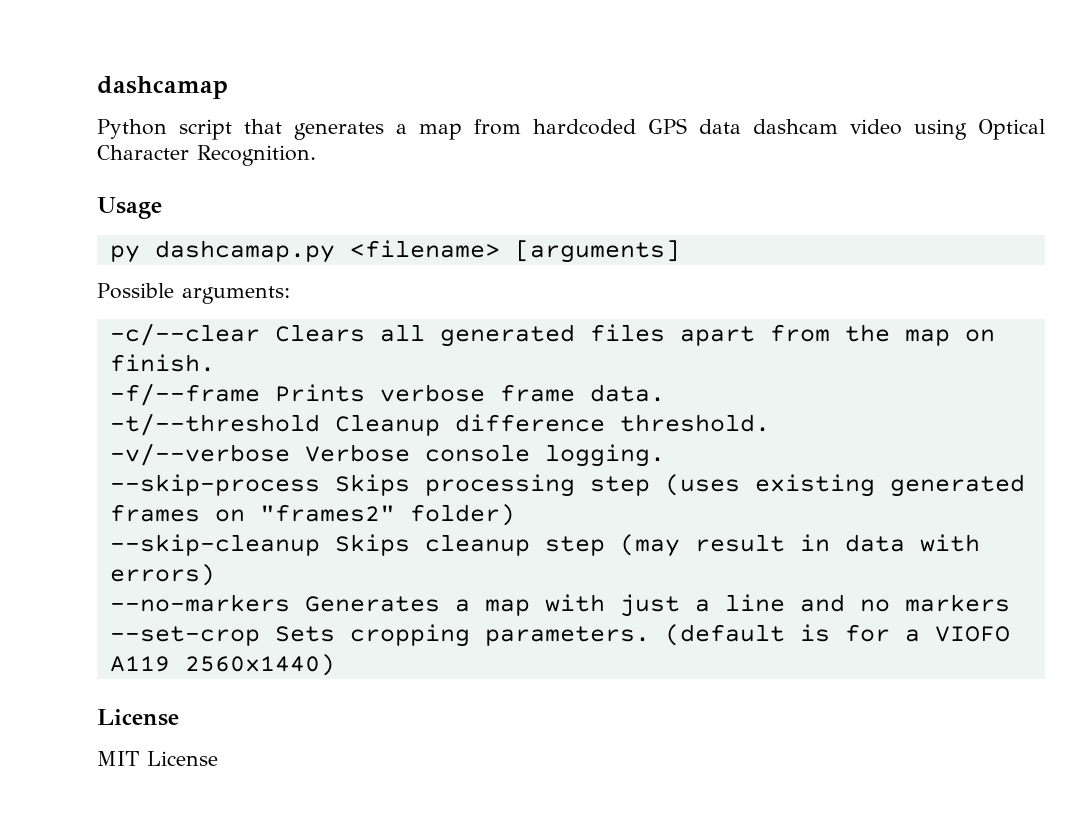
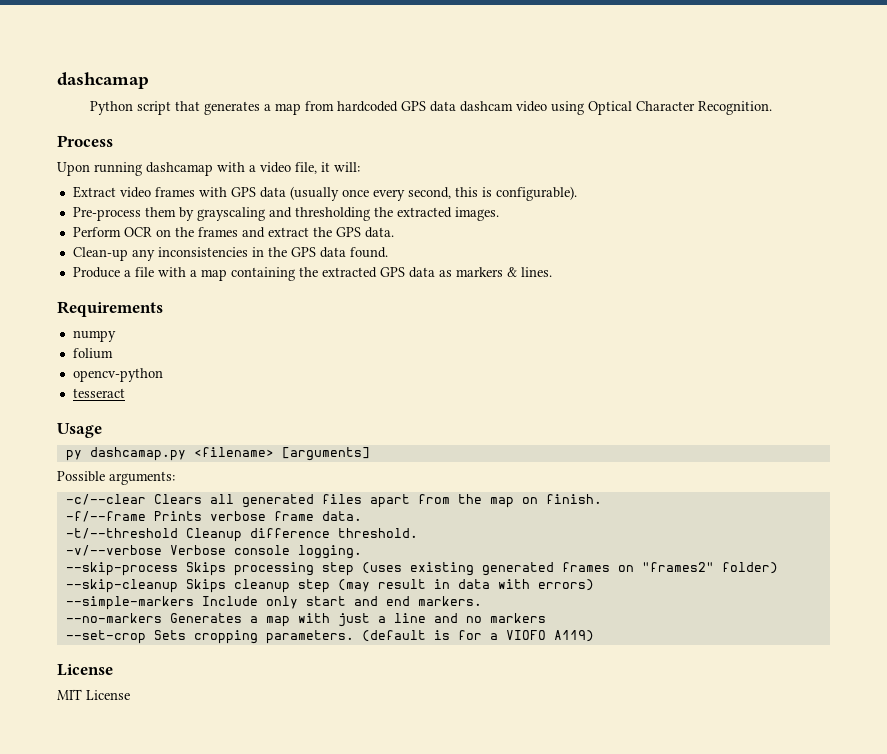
+ Process
+ Upon running dashcamap with a video file, it will:
+ Extract video frames with GPS data (usually once every second, this is configurable).
+ Pre-process them by grayscaling and thresholding the extracted images.
+ Perform OCR on the frames and extract the GPS data.
+ Clean-up any inconsistencies in the GPS data found.
+ Produce a file with a map containing the extracted GPS data as markers & lines.
+ Requirements
+ numpy
+ folium
+ opencv-python
+ tesseract
+ --simple-markers Include only start and end markers.
- (default is for a VIOFO A119 2560x1440)
+ (default is for a VIOFO A119)

